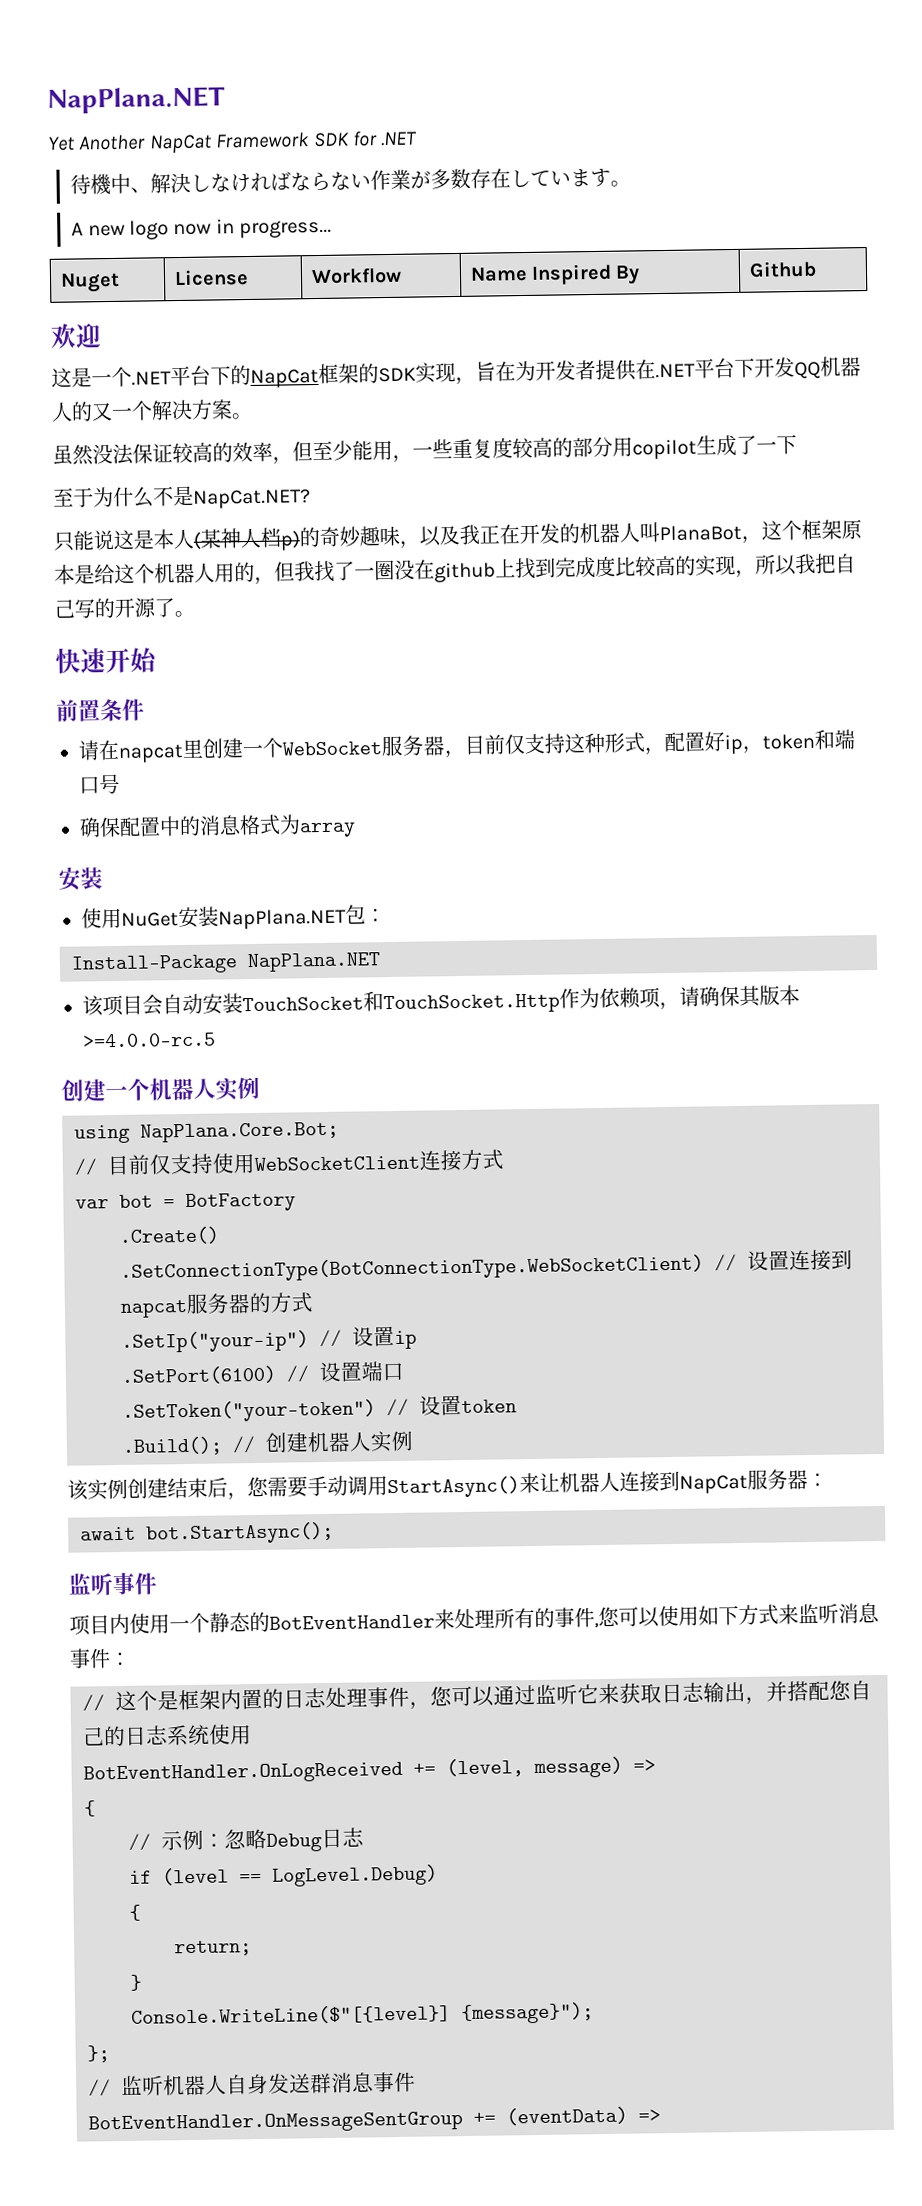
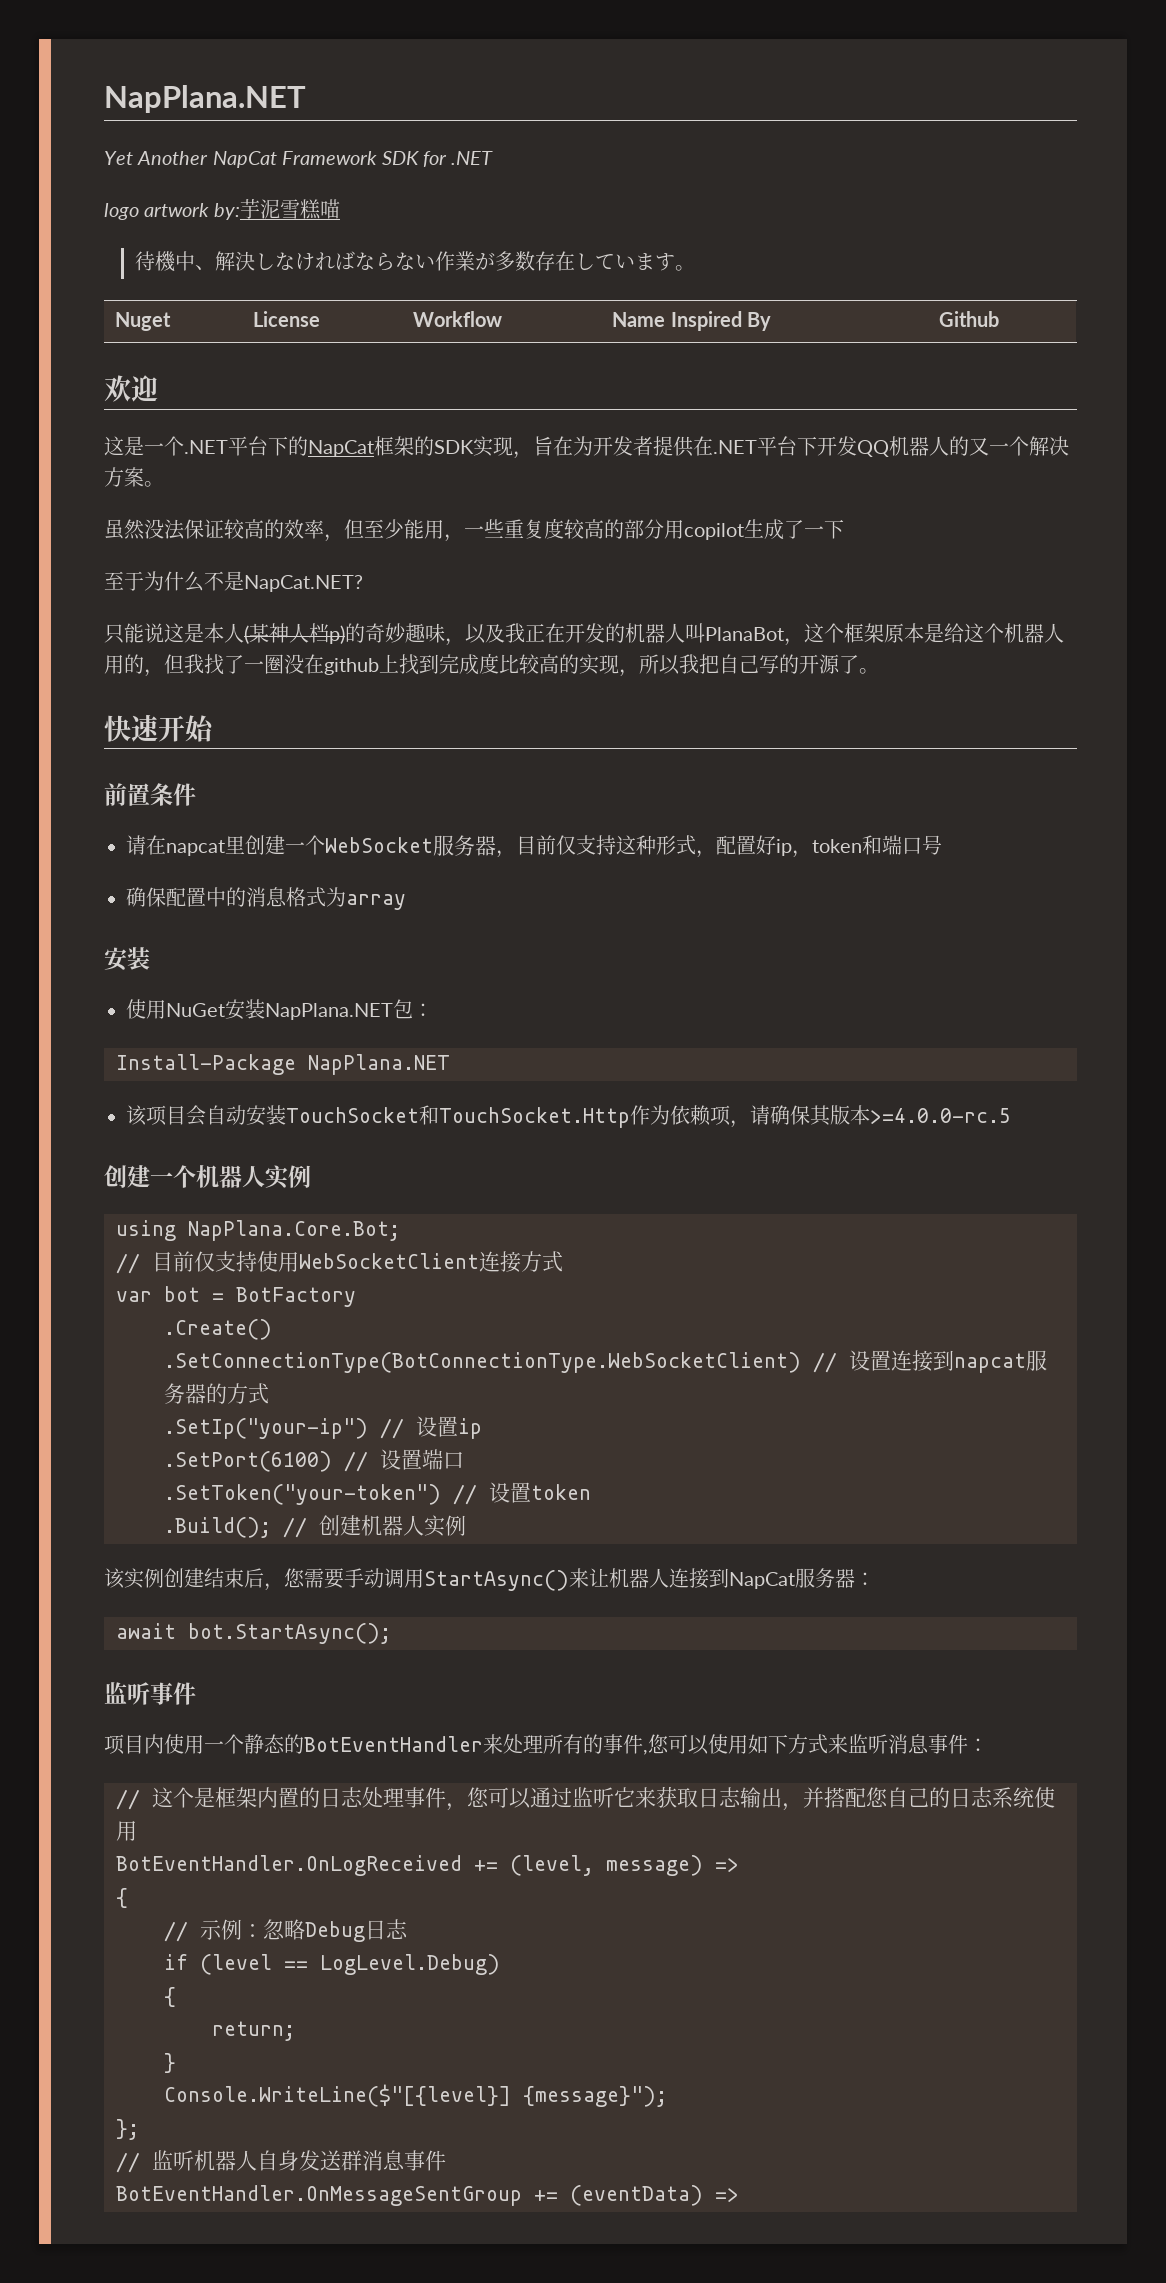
+ logo artwork by:芋泥雪糕喵
- A new logo now in progress...

